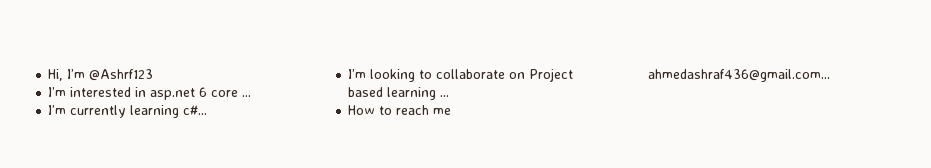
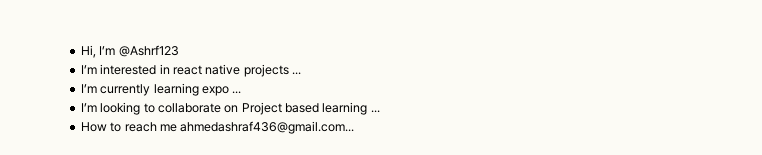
- I’m interested in asp.net 6 core ...
+ I’m interested in react native projects ...
- I’m currently learning c#...
+ I’m currently learning expo ...

